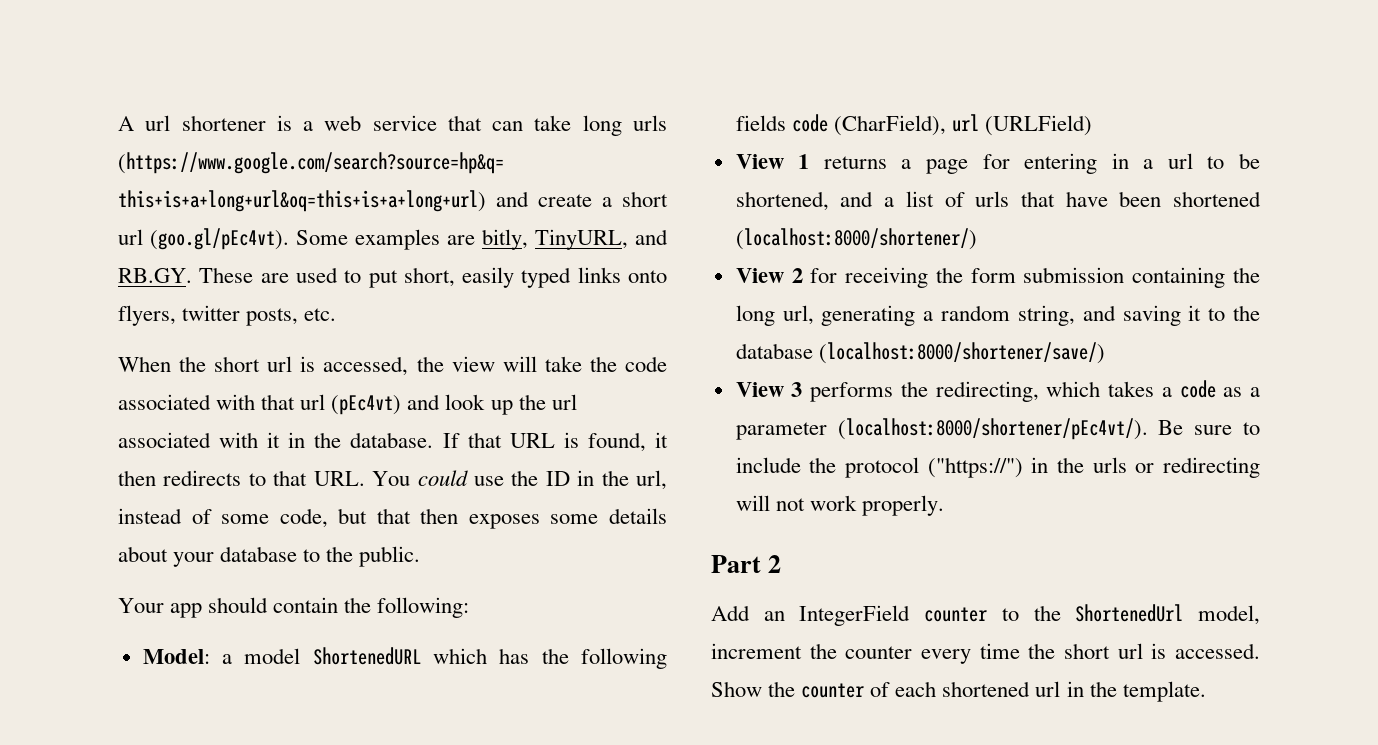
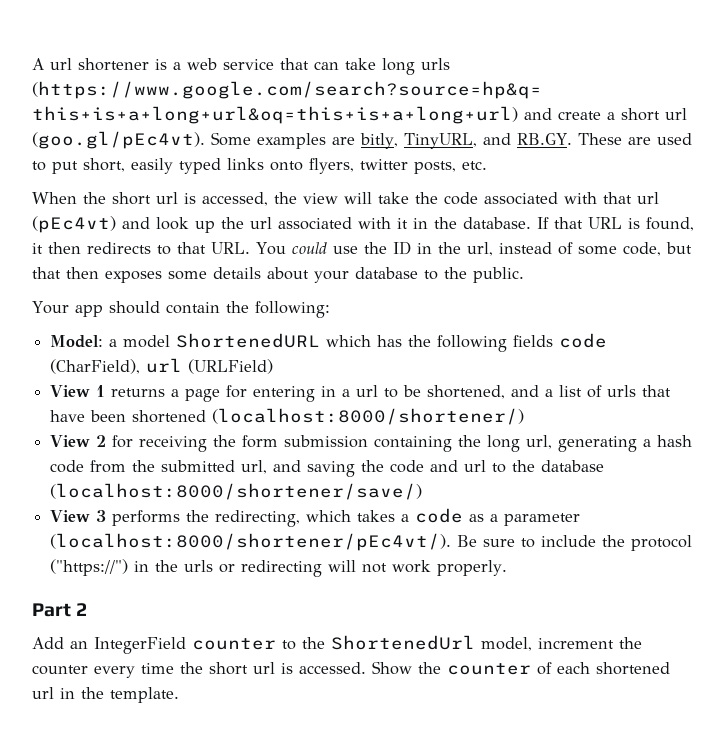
- View 2 for receiving the form submission containing the long url, generating a random string, and saving it to the database (localhost:8000/shortener/save/)
+ View 2 for receiving the form submission containing the long url, generating a hash code from the submitted url, and saving the code and url to the database (localhost:8000/shortener/save/)

